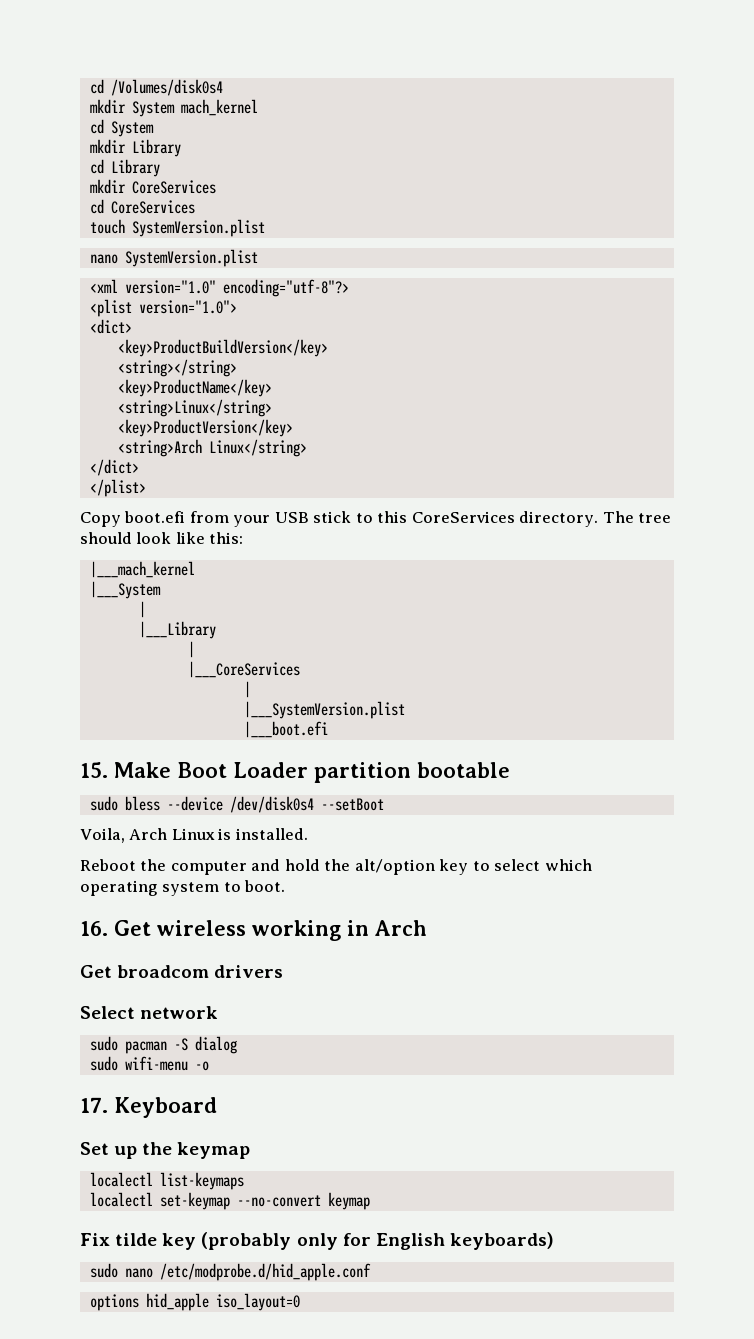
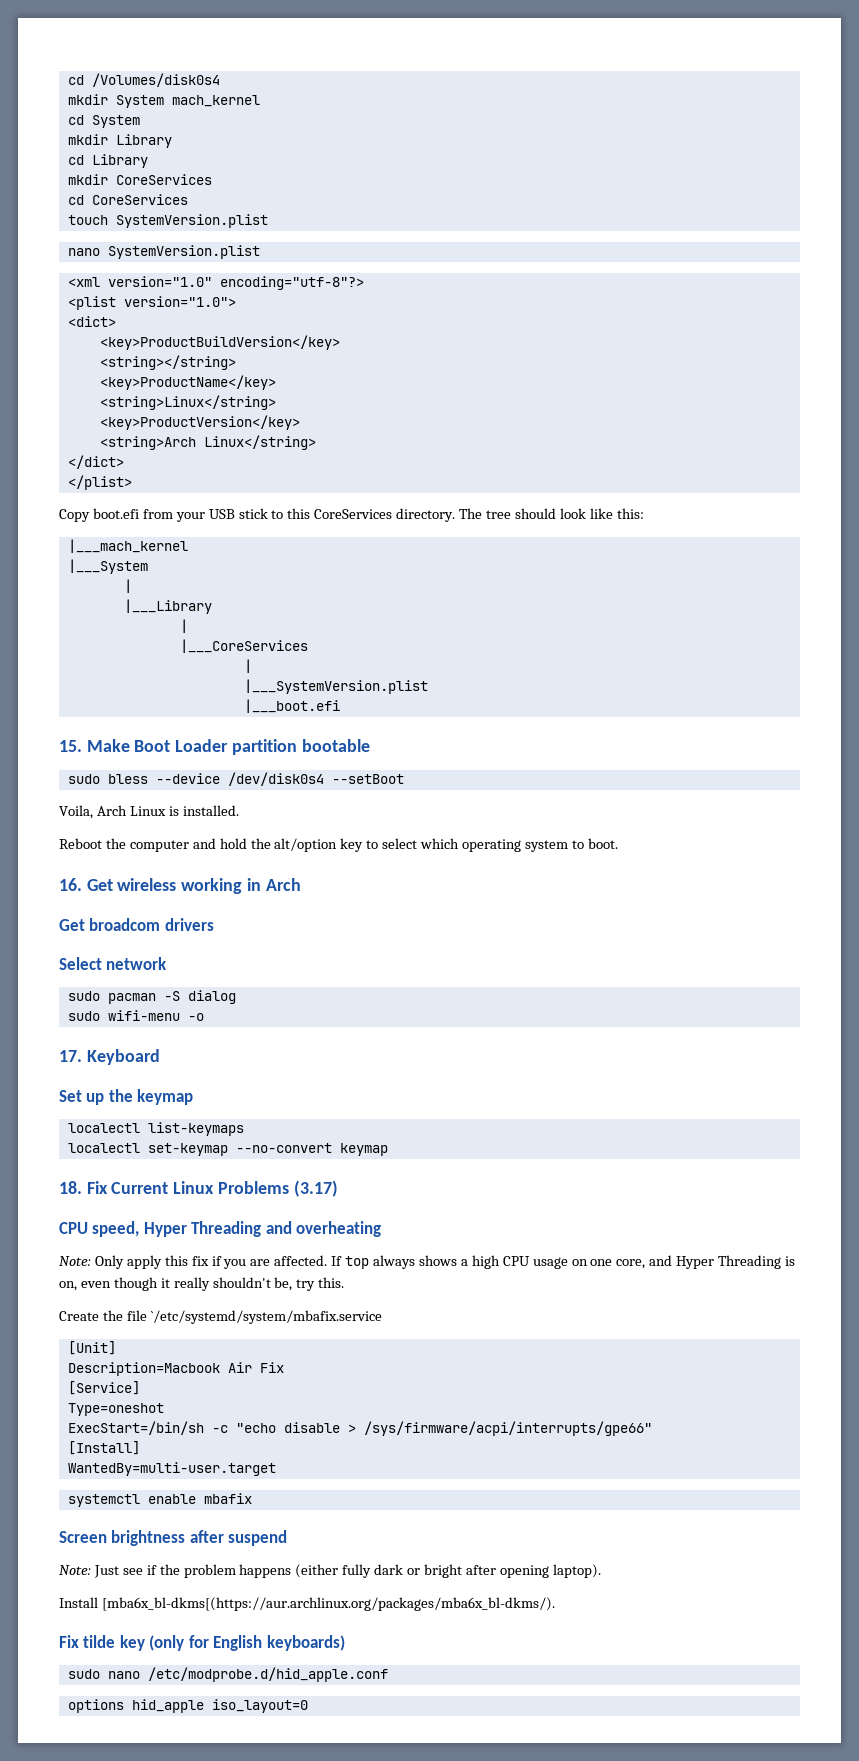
+ 18. Fix Current Linux Problems (3.17)
+ CPU speed, Hyper Threading and overheating
+ Note: Only apply this fix if you are affected. If top always shows a high CPU usage on one core, and Hyper Threading is on, even though it really shouldn't be, try this.
+ Create the file `/etc/systemd/system/mbafix.service
+ [Unit]
+ Description=Macbook Air Fix
+ [Service]
+ Type=oneshot
+ ExecStart=/bin/sh -c "echo disable > /sys/firmware/acpi/interrupts/gpe66"
+ [Install]
+ WantedBy=multi-user.target
+ systemctl enable mbafix
+ Screen brightness after suspend
+ Note: Just see if the problem happens (either fully dark or bright after opening laptop).
+ Install [mba6x_bl-dkms[(https://aur.archlinux.org/packages/mba6x_bl-dkms/).
- Fix tilde key (probably only for English keyboards)
+ Fix tilde key (only for English keyboards)

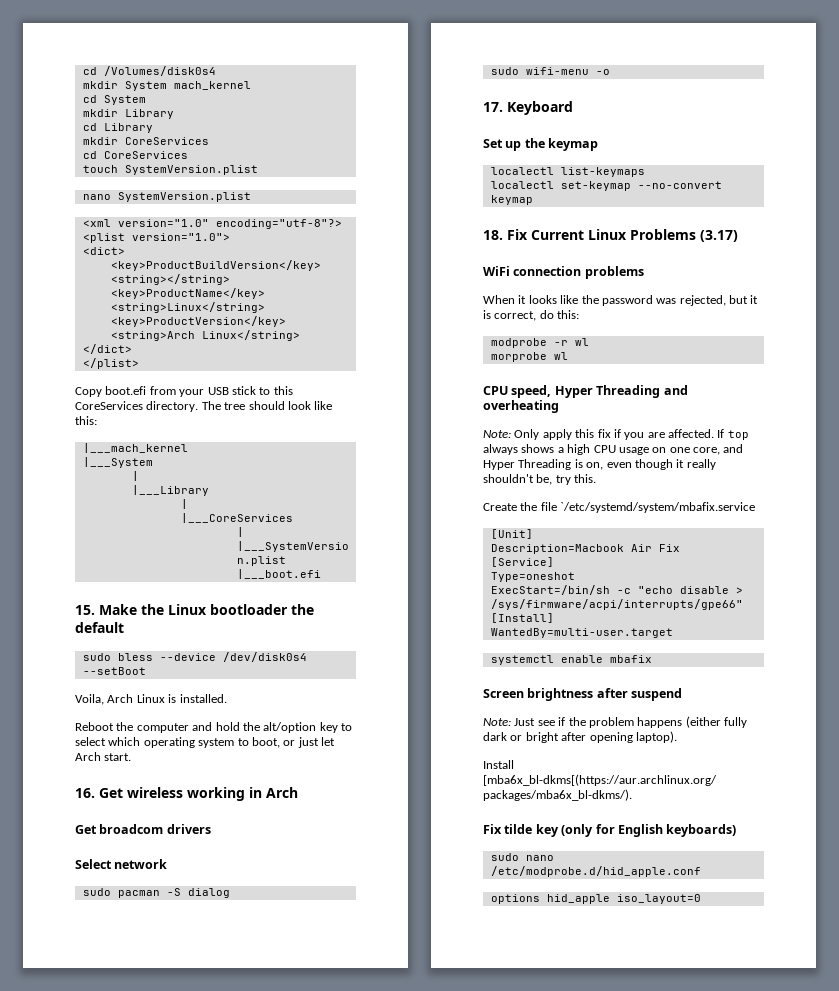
- 15. Make Boot Loader partition bootable
+ 15. Make the Linux bootloader the default
- Reboot the computer and hold the alt/option key to select which operating system to boot.
+ Reboot the computer and hold the alt/option key to select which operating system to boot, or just let Arch start.
+ WiFi connection problems
+ When it looks like the password was rejected, but it is correct, do this:
+ modprobe -r wl
+ morprobe wl

